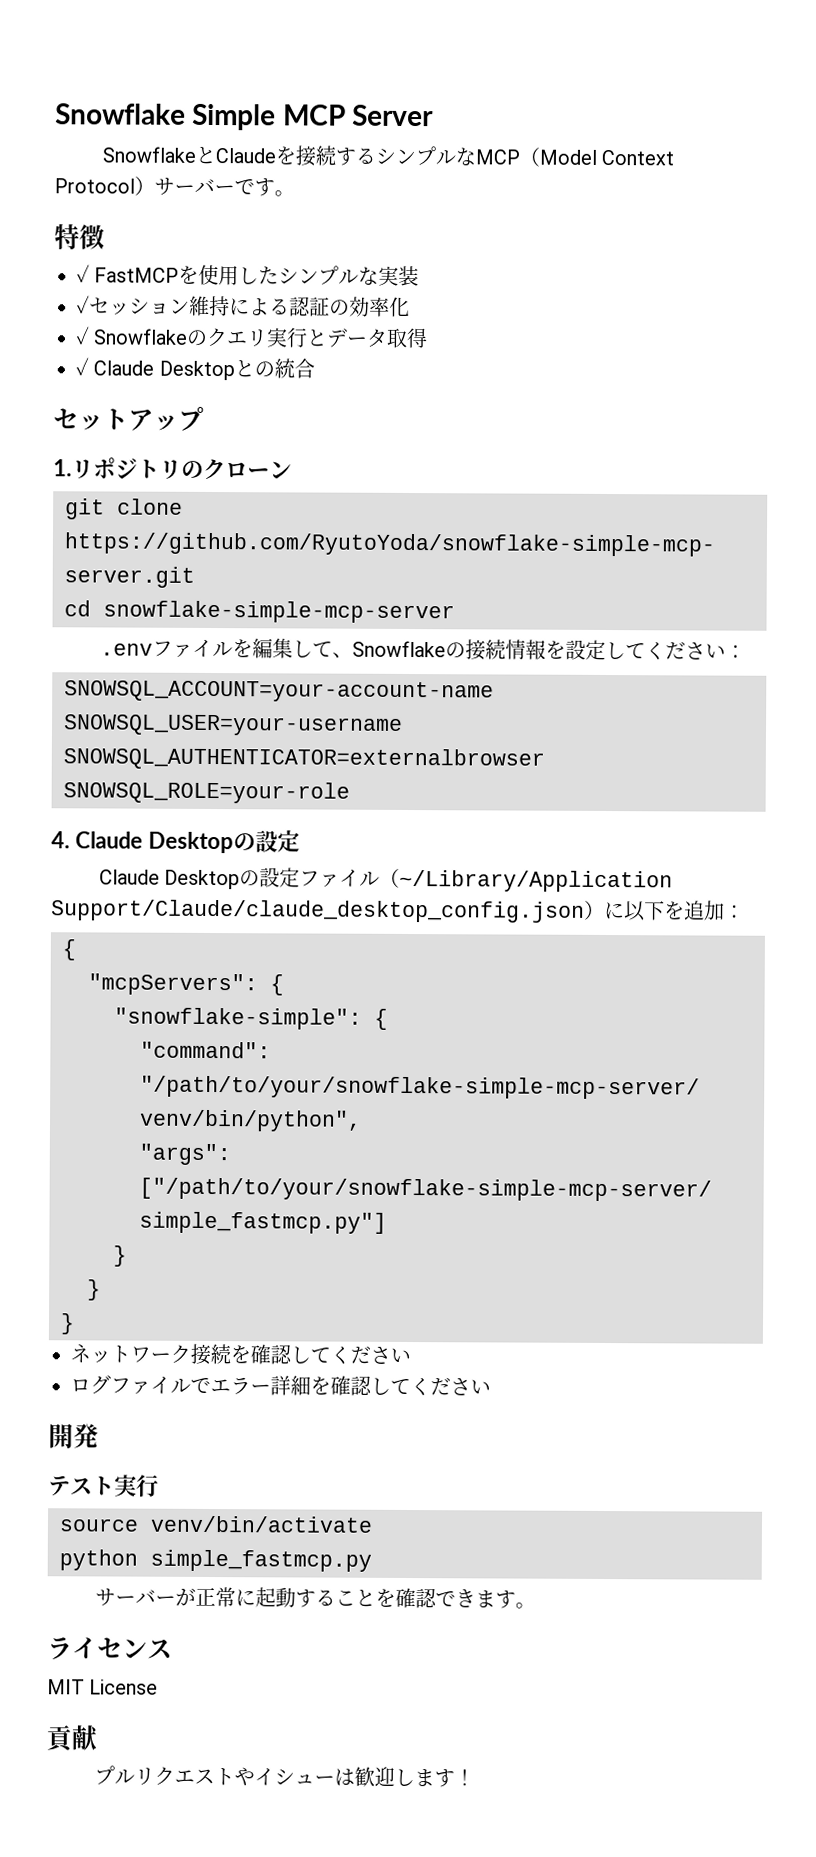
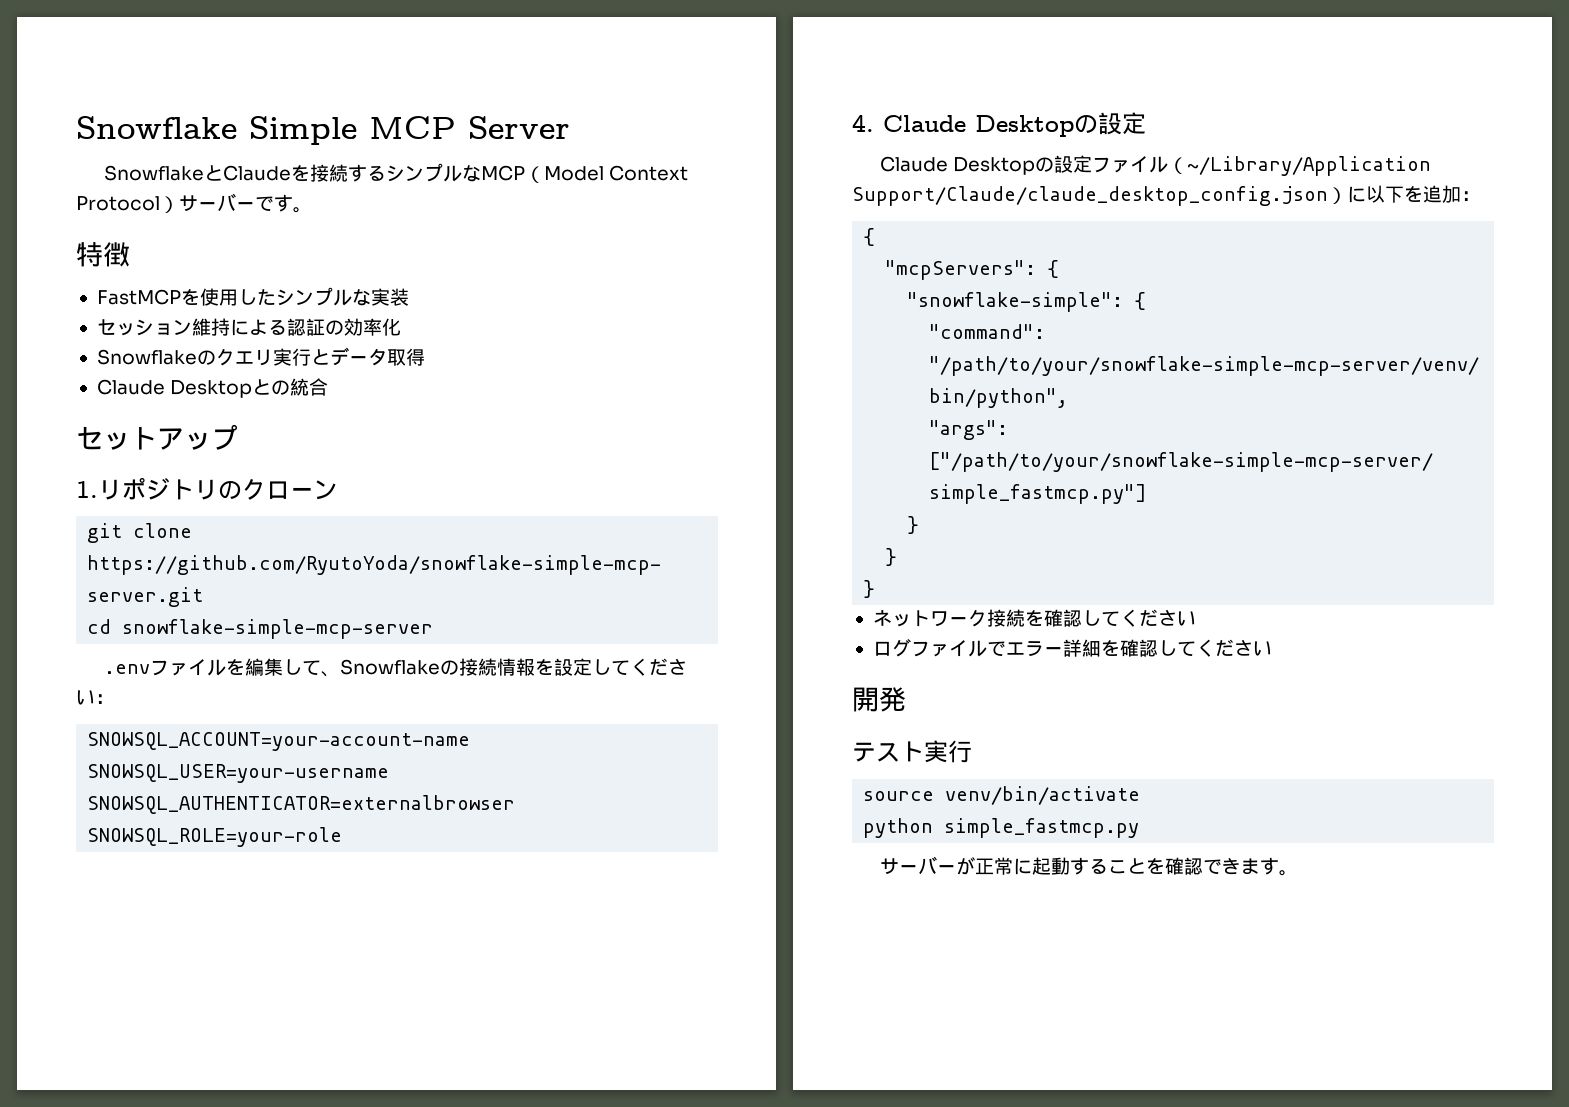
- ✓ FastMCPを使用したシンプルな実装
+ FastMCPを使用したシンプルな実装
- ✓セッション維持による認証の効率化
+ セッション維持による認証の効率化
- ✓ Snowflakeのクエリ実行とデータ取得
+ Snowflakeのクエリ実行とデータ取得
- ✓ Claude Desktopとの統合
+ Claude Desktopとの統合
- ライセンス
- MIT License
- 貢献
- プルリクエストやイシューは歓迎します！

